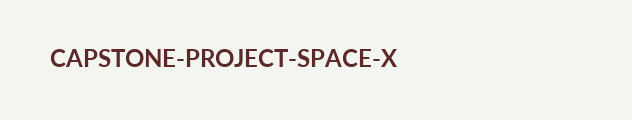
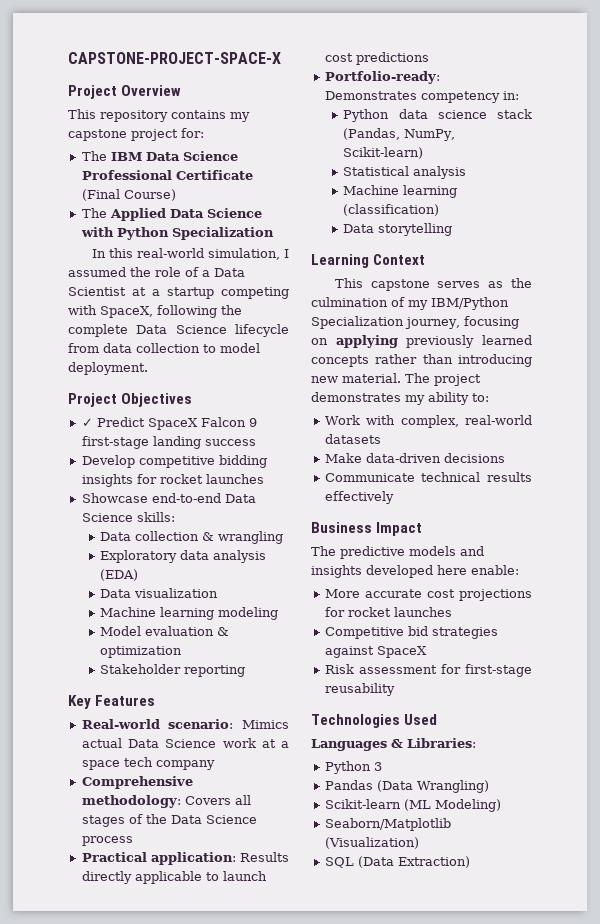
+ Project Overview
+ This repository contains my capstone project for:
+ The IBM Data Science Professional Certificate (Final Course)
+ The Applied Data Science with Python Specialization
+ In this real-world simulation, I assumed the role of a Data Scientist at a startup competing with SpaceX, following the complete Data Science lifecycle from data collection to model deployment.
+ Project Objectives
+ ✓ Predict SpaceX Falcon 9 first-stage landing success
+ Develop competitive bidding insights for rocket launches
+ Showcase end-to-end Data Science skills:
+ Data collection & wrangling
+ Exploratory data analysis (EDA)
+ Data visualization
+ Machine learning modeling
+ Model evaluation & optimization
+ Stakeholder reporting
+ Key Features
+ Real-world scenario: Mimics actual Data Science work at a space tech company
+ Comprehensive methodology: Covers all stages of the Data Science process
+ Practical application: Results directly applicable to launch cost predictions
+ Portfolio-ready: Demonstrates competency in:
+ Python data science stack (Pandas, NumPy, Scikit-learn)
+ Statistical analysis
+ Machine learning (classification)
+ Data storytelling
+ Learning Context
+ This capstone serves as the culmination of my IBM/Python Specialization journey, focusing on applying previously learned concepts rather than introducing new material. The project demonstrates my ability to:
+ Work with complex, real-world datasets
+ Make data-driven decisions
+ Communicate technical results effectively
+ Business Impact
+ The predictive models and insights developed here enable:
+ More accurate cost projections for rocket launches
+ Competitive bid strategies against SpaceX
+ Risk assessment for first-stage reusability
+ Technologies Used
+ Languages & Libraries:
+ Python 3
+ Pandas (Data Wrangling)
+ Scikit-learn (ML Modeling)
+ Seaborn/Matplotlib (Visualization)
+ SQL (Data Extraction)

